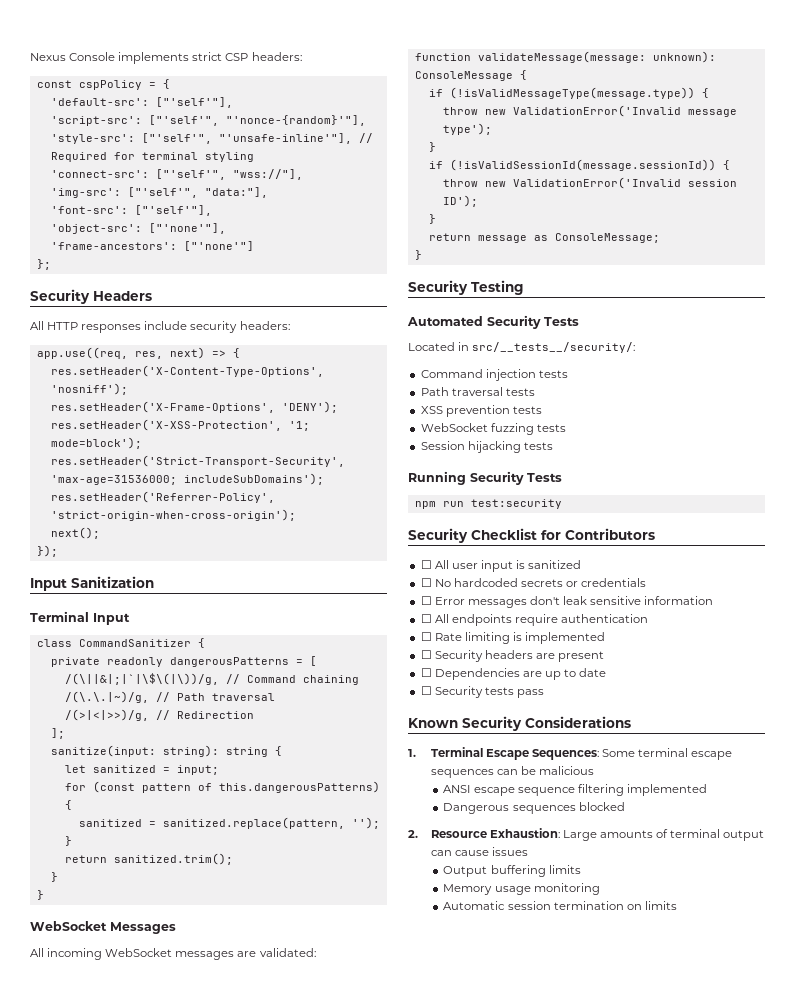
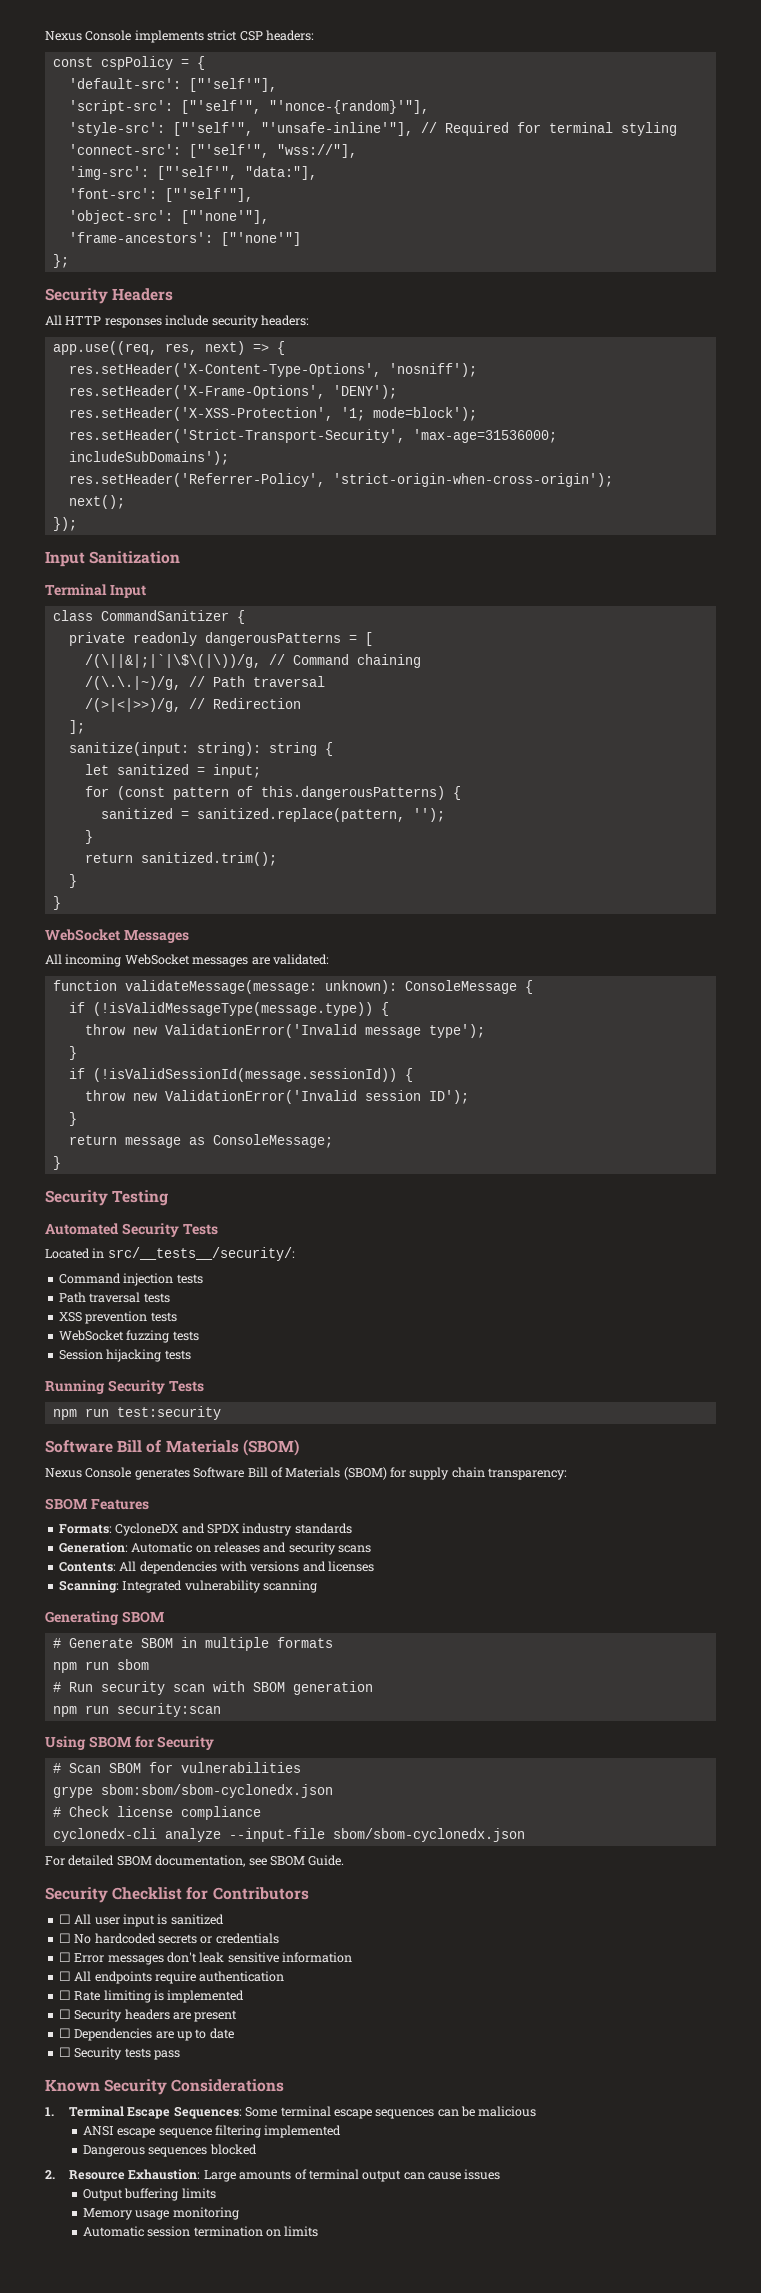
  npm run test:security
+ Software Bill of Materials (SBOM)
+ Nexus Console generates Software Bill of Materials (SBOM) for supply chain transparency:
+ SBOM Features
+ Formats: CycloneDX and SPDX industry standards
+ Generation: Automatic on releases and security scans
+ Contents: All dependencies with versions and licenses
+ Scanning: Integrated vulnerability scanning
+ Generating SBOM
+ # Generate SBOM in multiple formats
+ npm run sbom
+ # Run security scan with SBOM generation
+ npm run security:scan
+ Using SBOM for Security
+ # Scan SBOM for vulnerabilities
+ grype sbom:sbom/sbom-cyclonedx.json
+ # Check license compliance
+ cyclonedx-cli analyze --input-file sbom/sbom-cyclonedx.json
+ For detailed SBOM documentation, see SBOM Guide.

